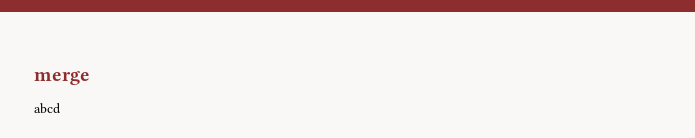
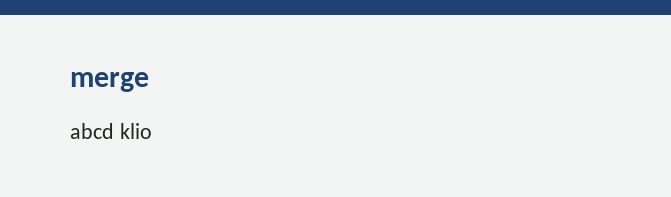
- abcd
+ abcd klio

